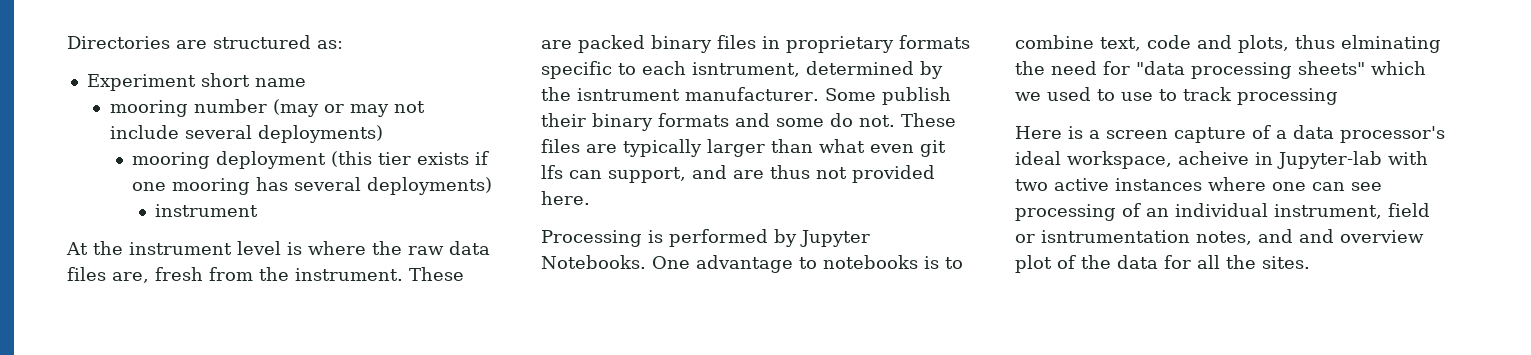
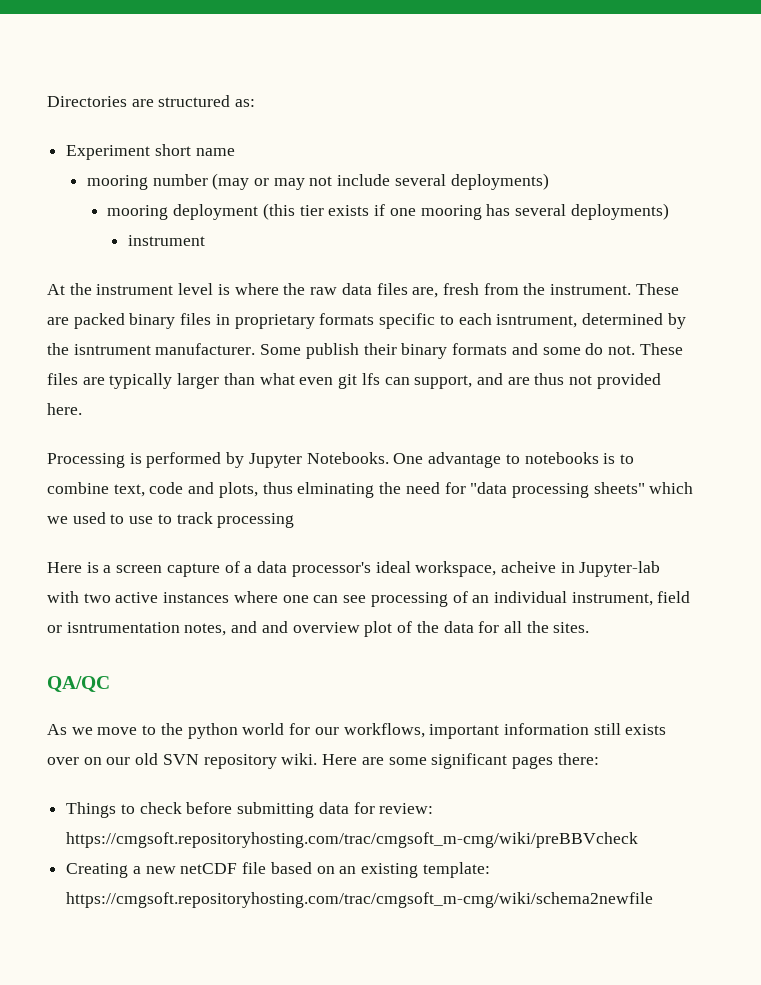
+ QA/QC
+ As we move to the python world for our workflows, important information still exists over on our old SVN repository wiki. Here are some significant pages there:
+ Things to check before submitting data for review: https://cmgsoft.repositoryhosting.com/trac/cmgsoft_m-cmg/wiki/preBBVcheck
+ Creating a new netCDF file based on an existing template: https://cmgsoft.repositoryhosting.com/trac/cmgsoft_m-cmg/wiki/schema2newfile

